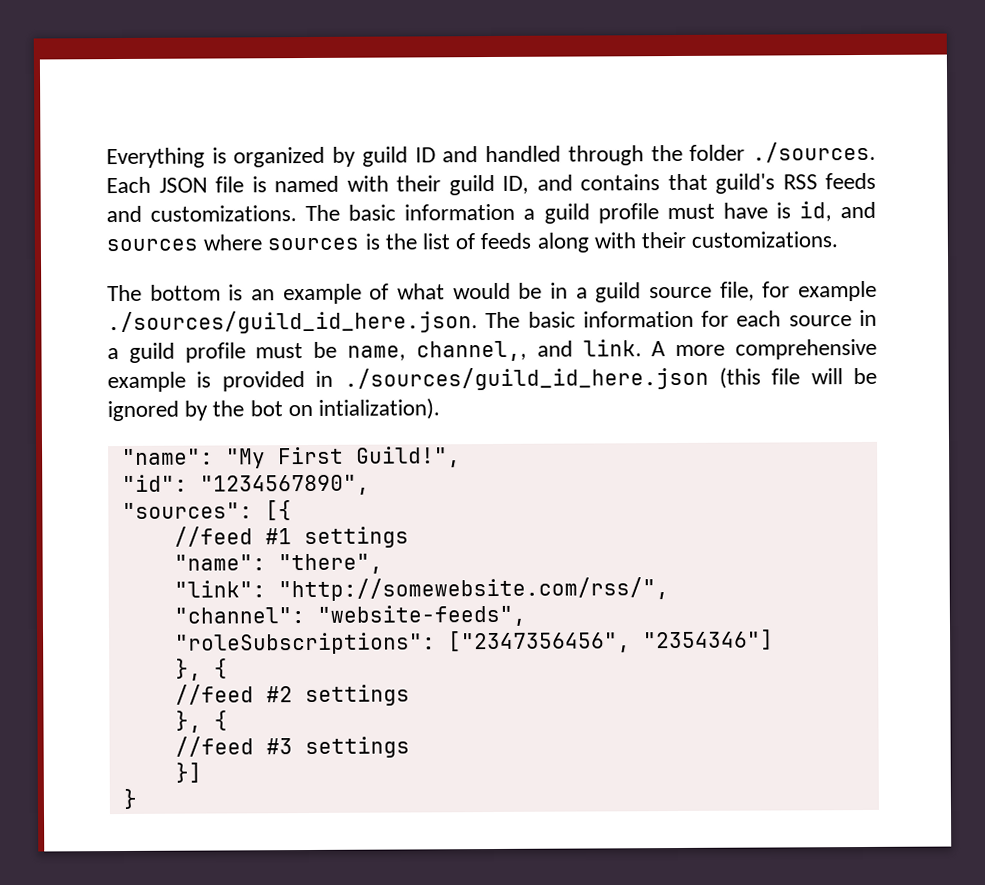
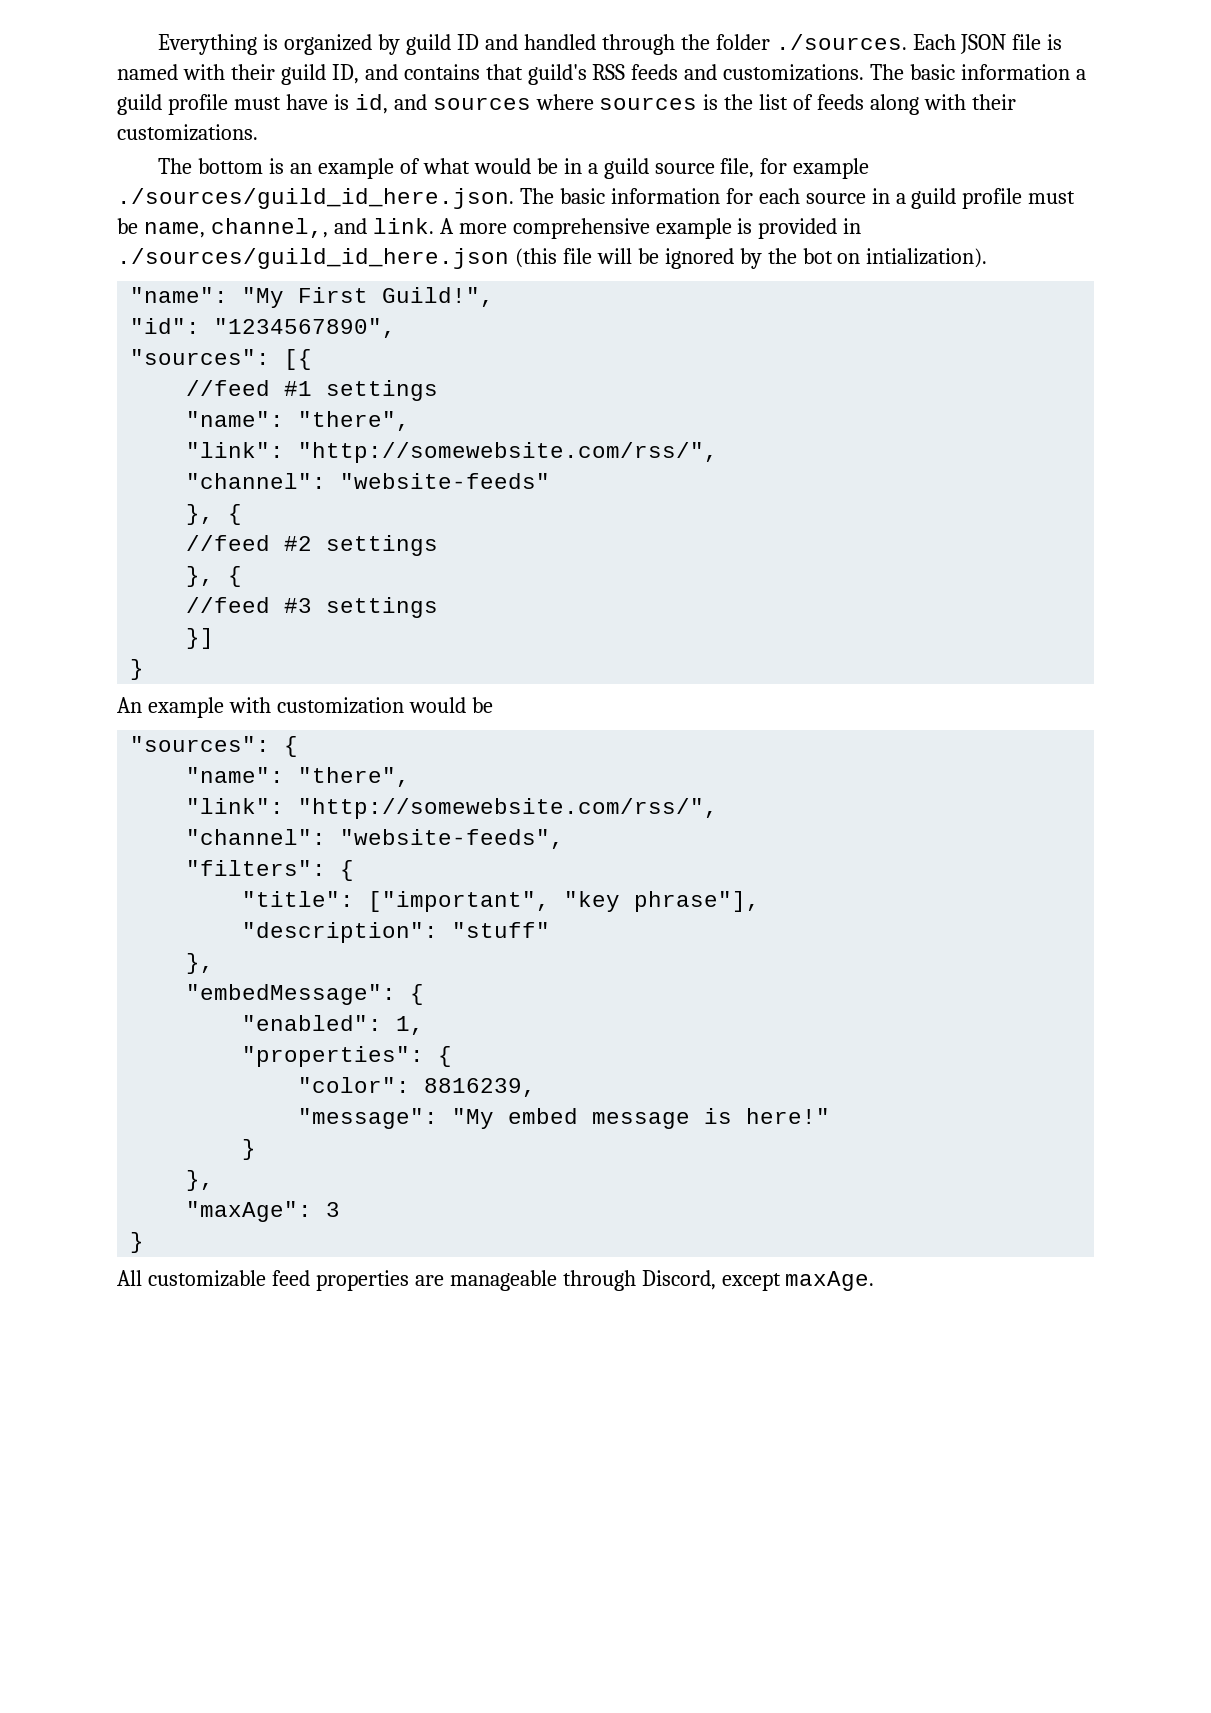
- "channel": "website-feeds",
- "roleSubscriptions": ["2347356456", "2354346"]
+ "channel": "website-feeds"
+ An example with customization would be
+ "sources": {
+ "name": "there",
+ "link": "http://somewebsite.com/rss/",
+ "channel": "website-feeds",
+ "filters": {
+ "title": ["important", "key phrase"],
+ "description": "stuff"
+ },
+ "embedMessage": {
+ "enabled": 1,
+ "properties": {
+ "color": 8816239,
+ "message": "My embed message is here!"
+ }
+ },
+ "maxAge": 3
+ }
+ All customizable feed properties are manageable through Discord, except maxAge.

